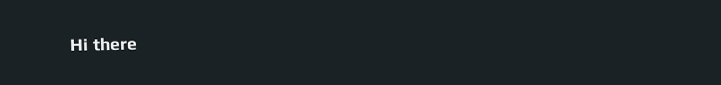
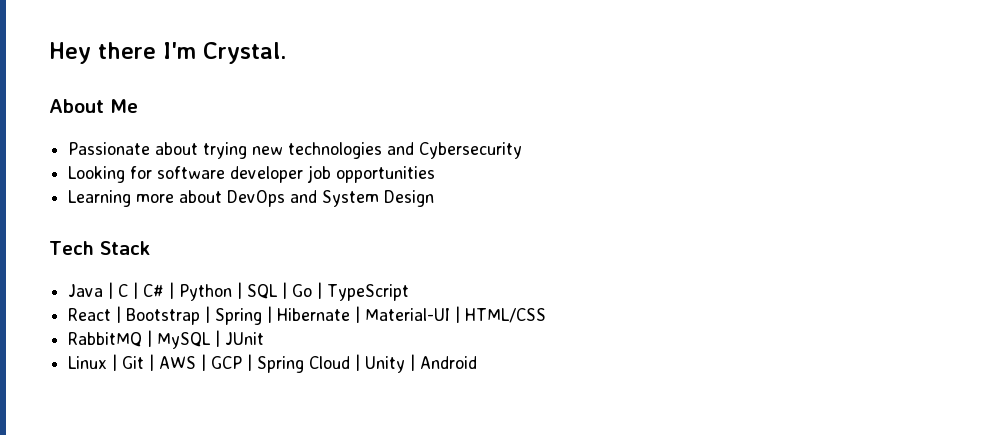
- Hi there
+ Hey there I'm Crystal.
+ About Me
+ Passionate about trying new technologies and Cybersecurity
+ Looking for software developer job opportunities
+ Learning more about DevOps and System Design
+ Tech Stack
+ Java | C | C# | Python | SQL | Go | TypeScript
+ React | Bootstrap | Spring | Hibernate | Material-UI | HTML/CSS
+ RabbitMQ | MySQL | JUnit
+ Linux | Git | AWS | GCP | Spring Cloud | Unity | Android

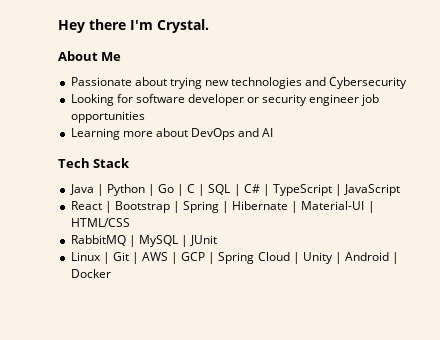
- Looking for software developer job opportunities
+ Looking for software developer or security engineer job opportunities
- Learning more about DevOps and System Design
+ Learning more about DevOps and AI
- Java | C | C# | Python | SQL | Go | TypeScript
+ Java | Python | Go | C | SQL | C# | TypeScript | JavaScript
- Linux | Git | AWS | GCP | Spring Cloud | Unity | Android
+ Linux | Git | AWS | GCP | Spring Cloud | Unity | Android | Docker

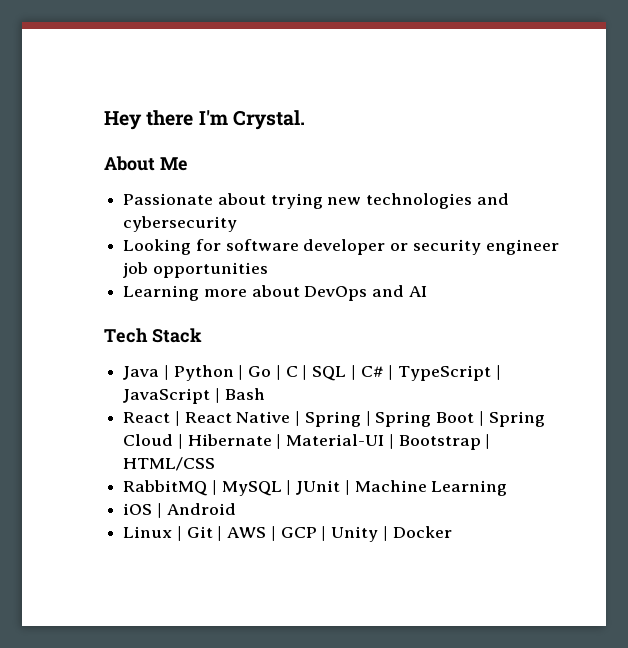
- Passionate about trying new technologies and Cybersecurity
+ Passionate about trying new technologies and cybersecurity
- Java | Python | Go | C | SQL | C# | TypeScript | JavaScript
+ Java | Python | Go | C | SQL | C# | TypeScript | JavaScript | Bash
- React | Bootstrap | Spring | Hibernate | Material-UI | HTML/CSS
+ React | React Native | Spring | Spring Boot | Spring Cloud | Hibernate | Material-UI | Bootstrap | HTML/CSS
- RabbitMQ | MySQL | JUnit
+ RabbitMQ | MySQL | JUnit | Machine Learning
+ iOS | Android
- Linux | Git | AWS | GCP | Spring Cloud | Unity | Android | Docker
+ Linux | Git | AWS | GCP | Unity | Docker

